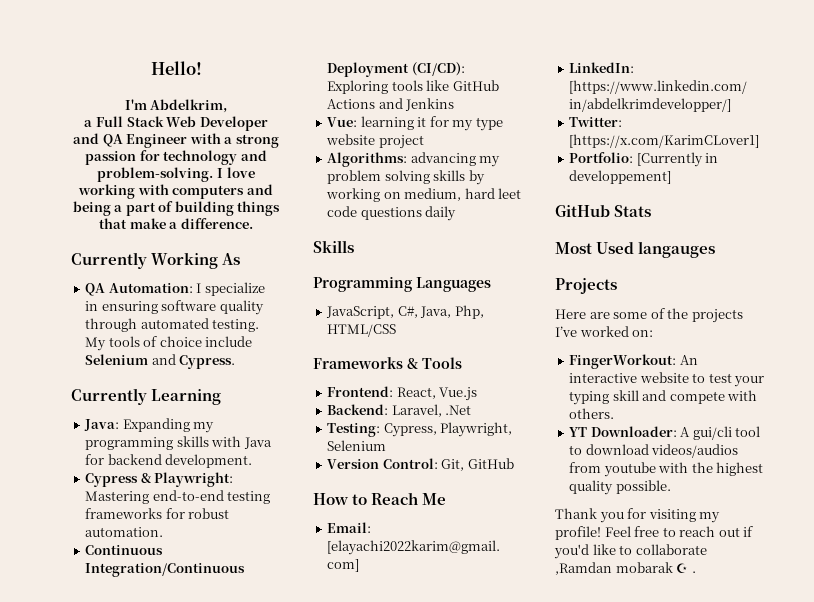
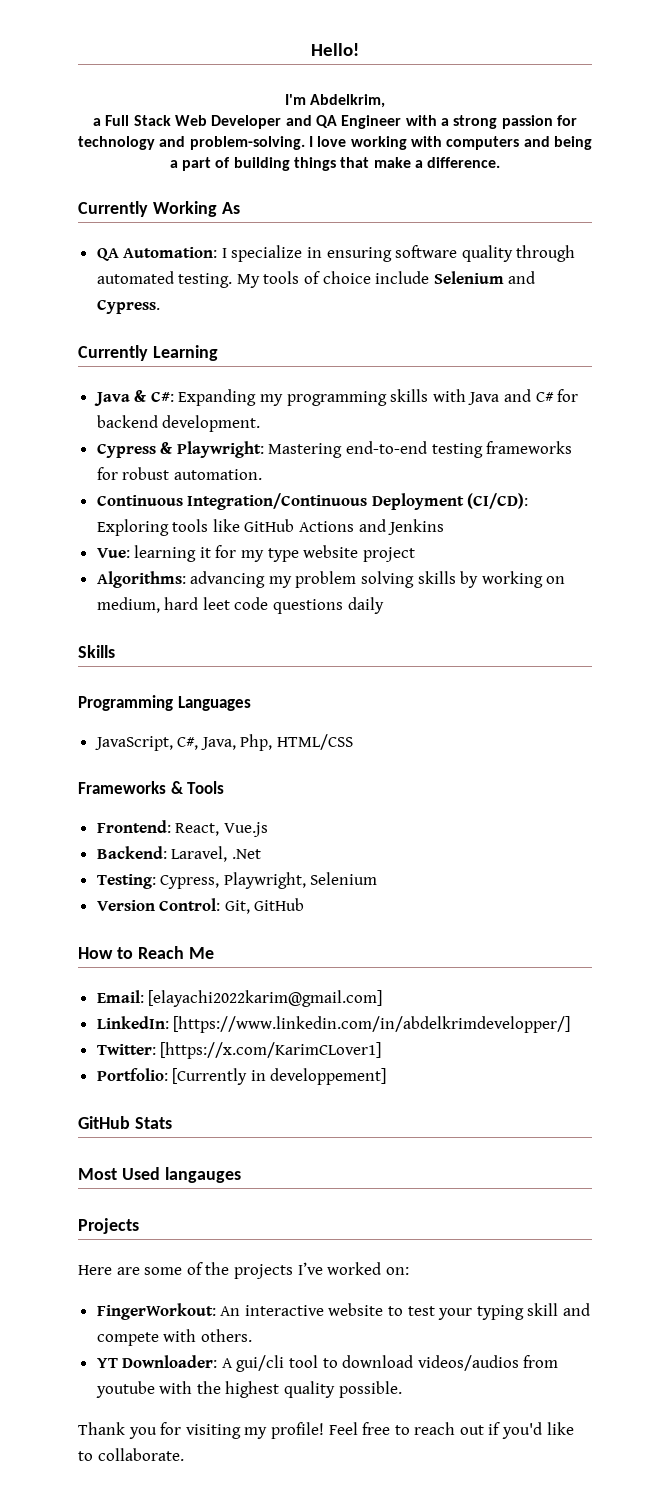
- Java: Expanding my programming skills with Java for backend development.
+ Java & C#: Expanding my programming skills with Java and C# for backend development.
- Feel free to reach out if you'd like to collaborate ,Ramdan mobarak ☪ .
+ Feel free to reach out if you'd like to collaborate.

